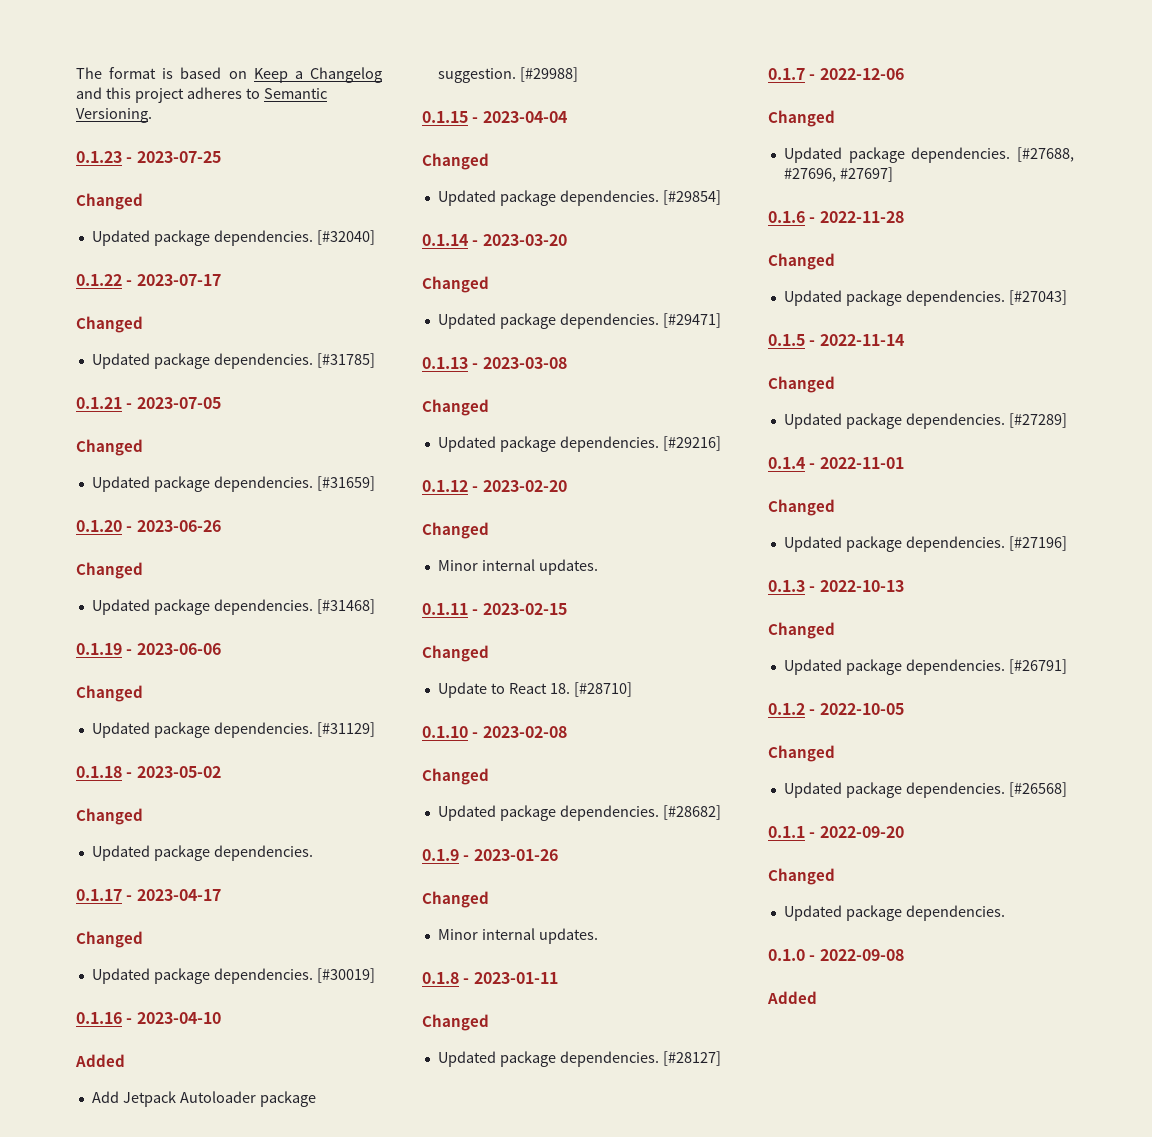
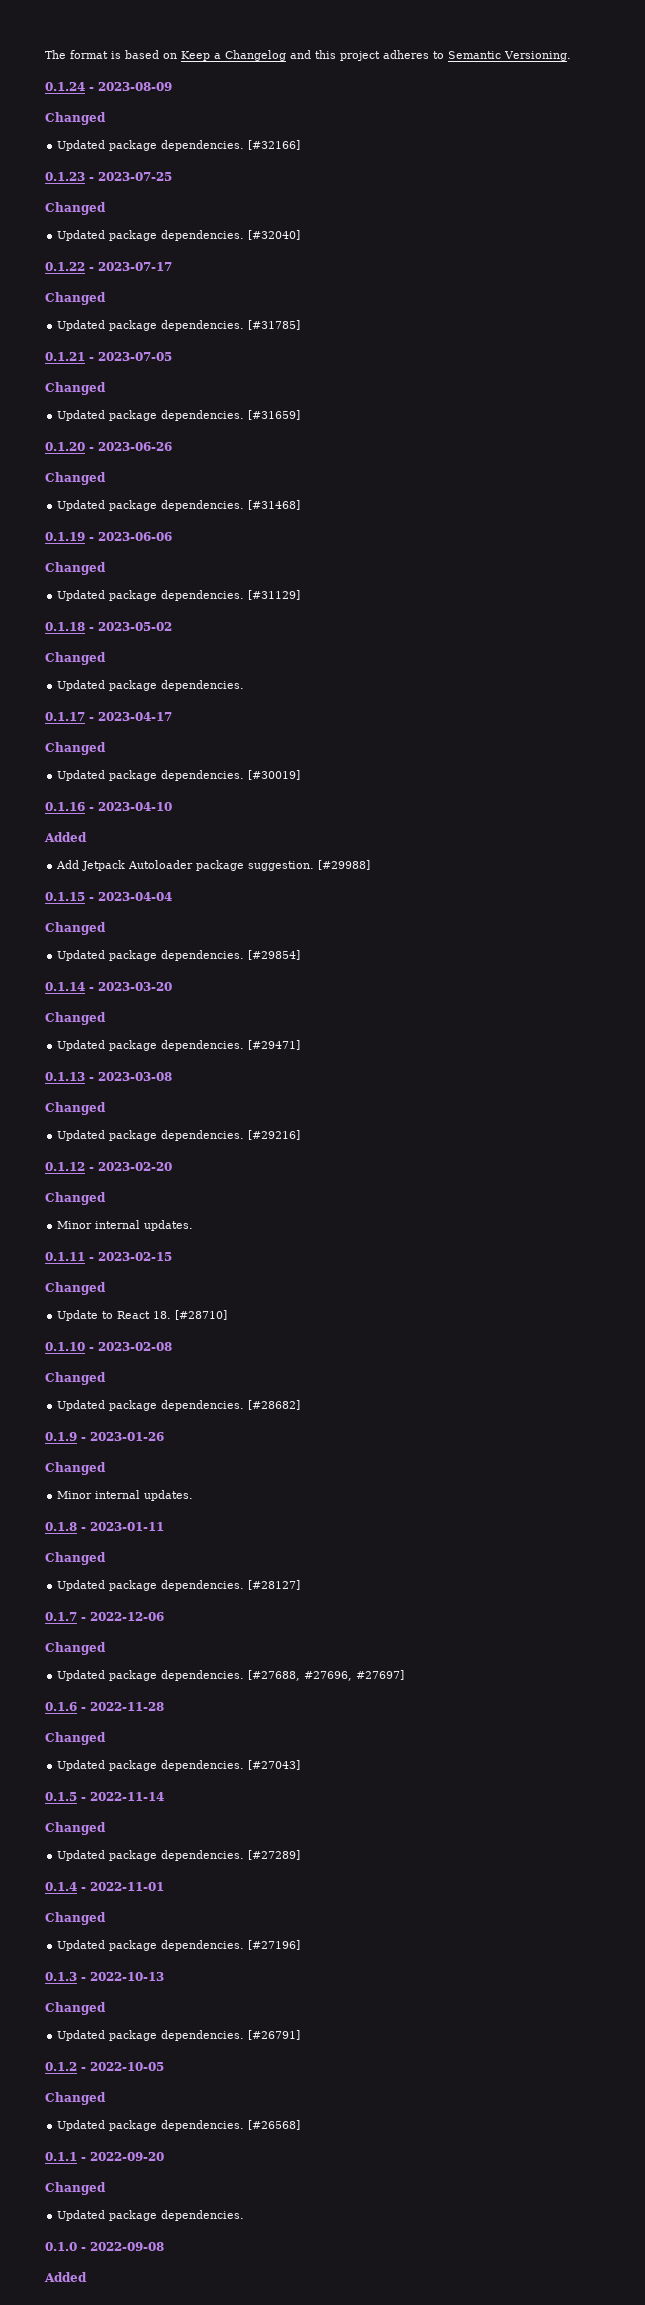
+ 0.1.24 - 2023-08-09
+ Changed
+ Updated package dependencies. [#32166]

